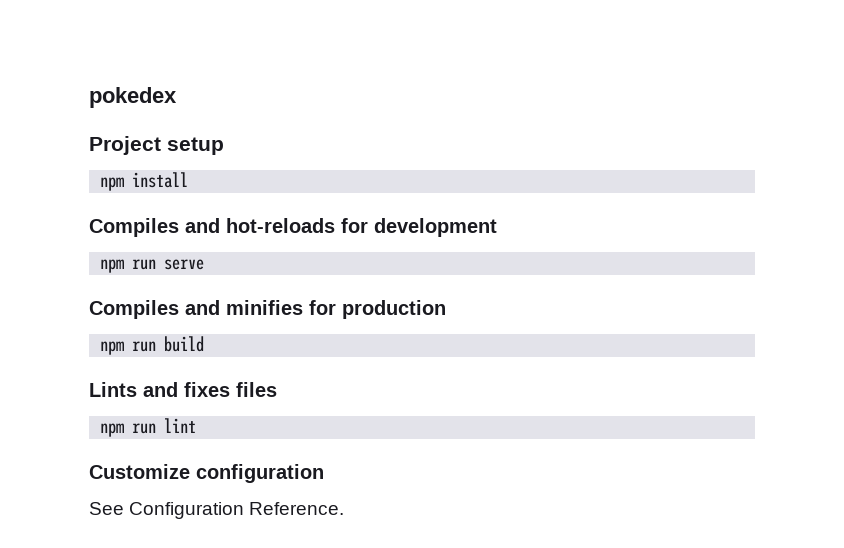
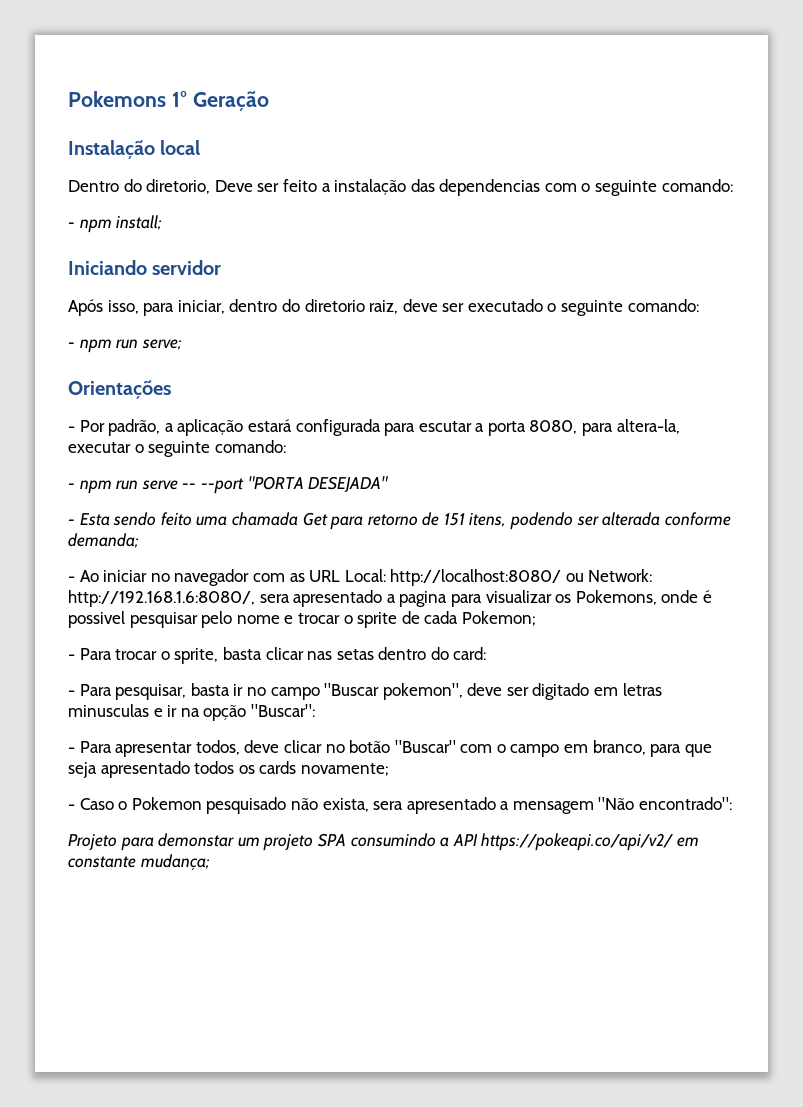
- pokedex
- Project setup
- npm install
- Compiles and hot-reloads for development
- npm run serve
- Compiles and minifies for production
- npm run build
- Lints and fixes files
- npm run lint
- Customize configuration
- See Configuration Reference.
+ Pokemons 1° Geração
+ Instalação local
+ Dentro do diretorio, Deve ser feito a instalação das dependencias com o seguinte comando:
+ - npm install;
+ Iniciando servidor
+ Após isso, para iniciar, dentro do diretorio raiz, deve ser executado o seguinte comando:
+ - npm run serve;
+ Orientações
+ - Por padrão, a aplicação estará configurada para escutar a porta 8080, para altera-la, executar o seguinte comando:
+ - npm run serve -- --port "PORTA DESEJADA"
+ - Esta sendo feito uma chamada Get para retorno de 151 itens, podendo ser alterada conforme demanda;
+ - Ao iniciar no navegador com as URL Local: http://localhost:8080/ ou Network: http://192.168.1.6:8080/, sera apresentado a pagina para visualizar os Pokemons, onde é possivel pesquisar pelo nome e trocar o sprite de cada Pokemon;
+ - Para trocar o sprite, basta clicar nas setas dentro do card:
+ - Para pesquisar, basta ir no campo "Buscar pokemon", deve ser digitado em letras minusculas e ir na opção "Buscar":
+ - Para apresentar todos, deve clicar no botão "Buscar" com o campo em branco, para que seja apresentado todos os cards novamente;
+ - Caso o Pokemon pesquisado não exista, sera apresentado a mensagem "Não encontrado":
+ Projeto para demonstar um projeto SPA consumindo a API https://pokeapi.co/api/v2/ em constante mudança;

